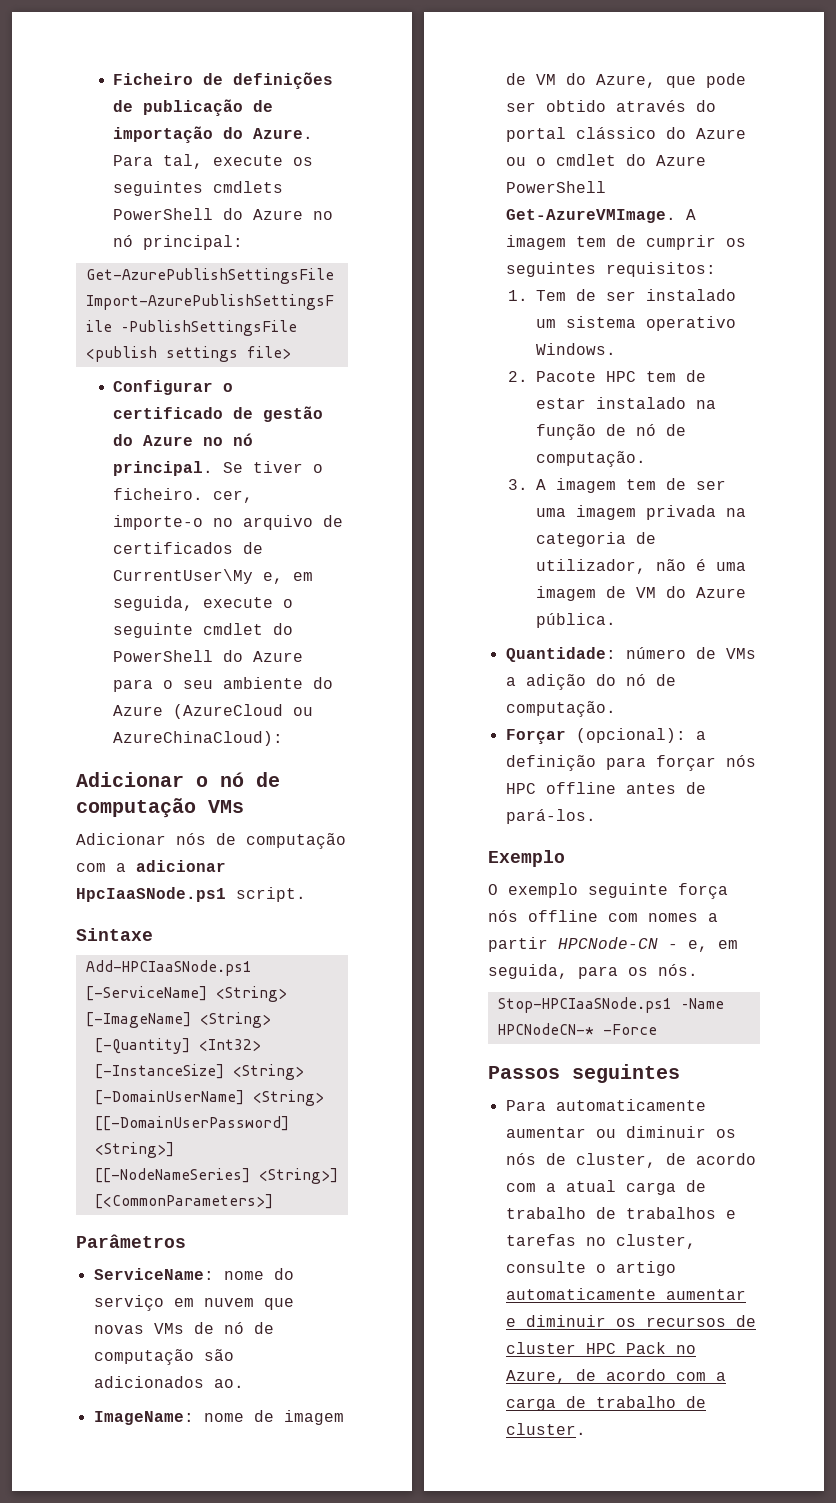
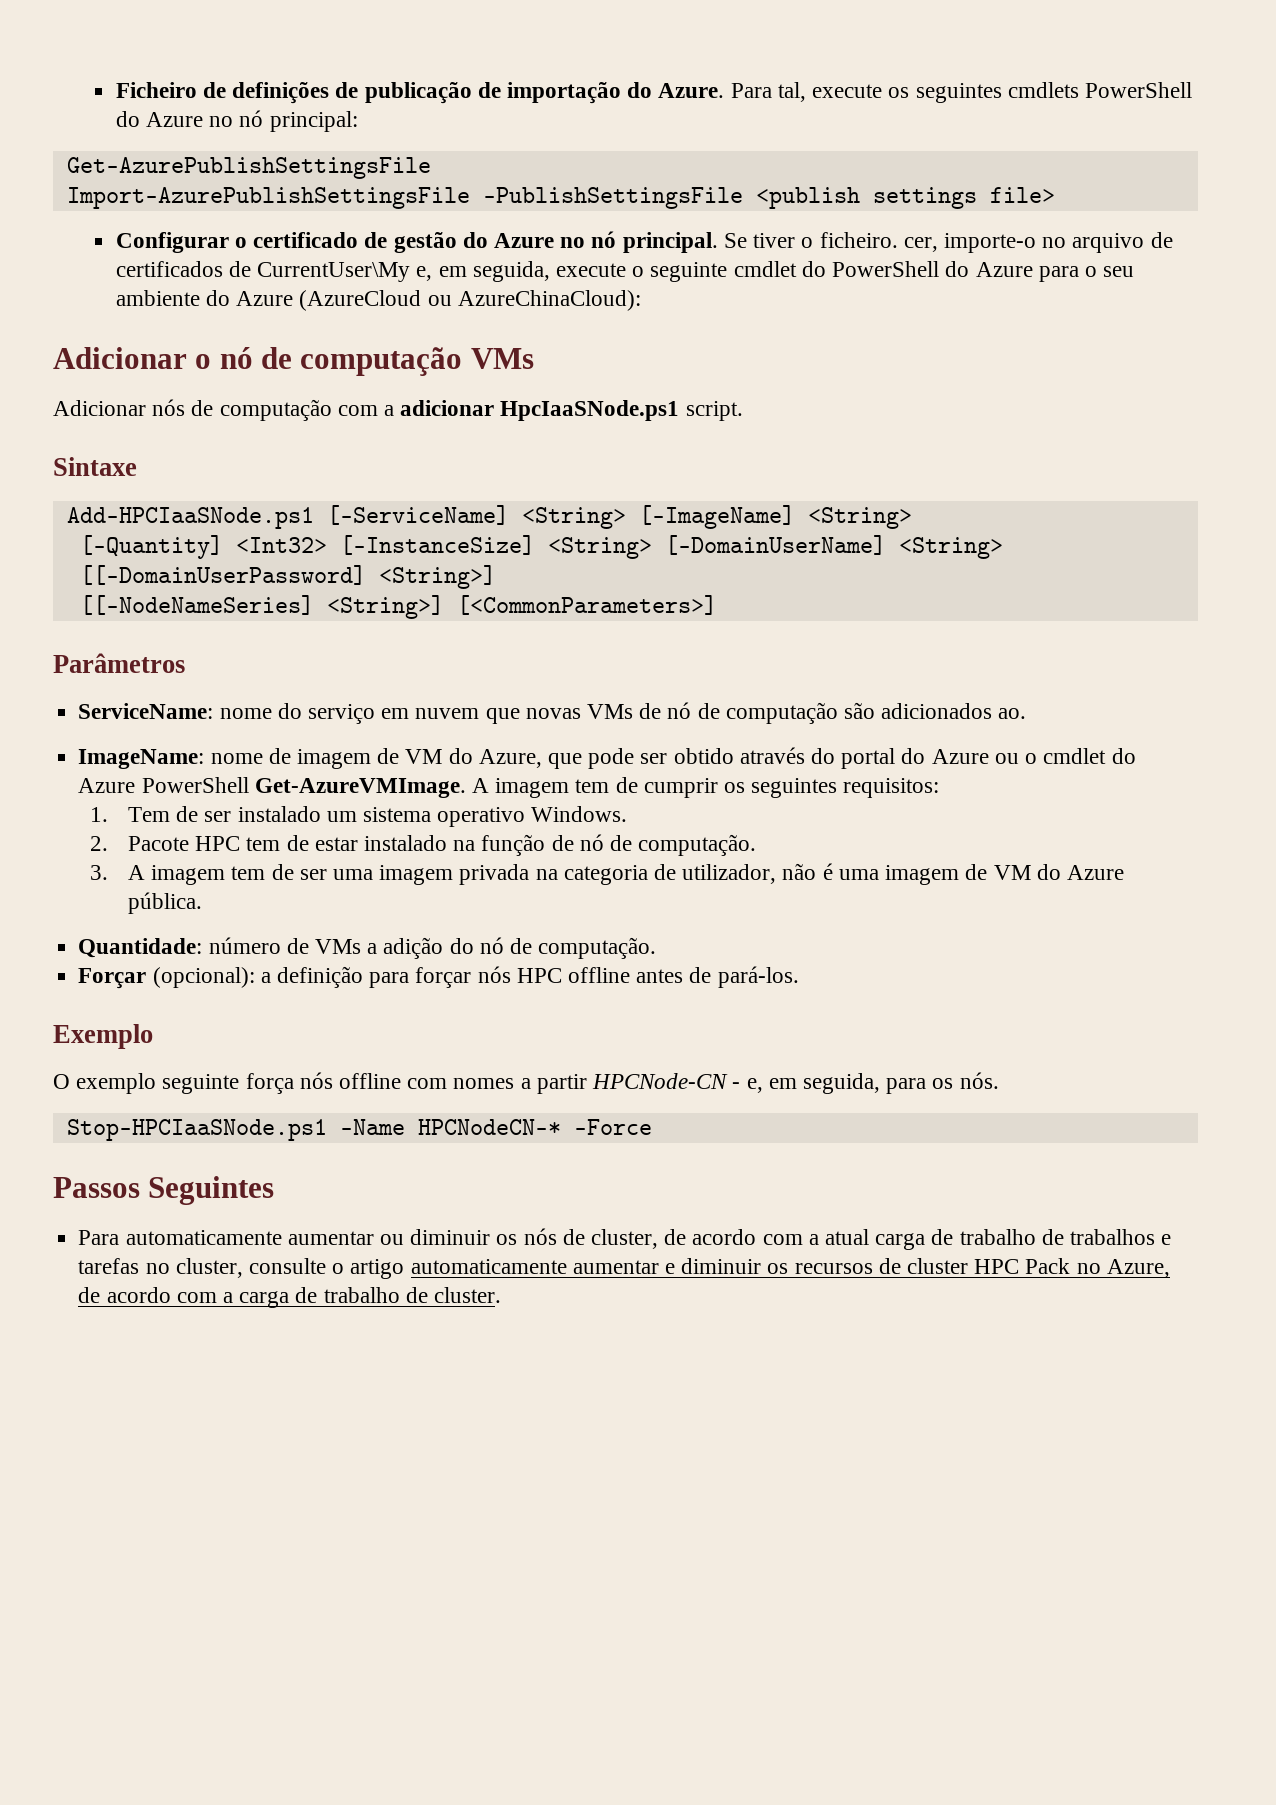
- ImageName: nome de imagem de VM do Azure, que pode ser obtido através do portal clássico do Azure ou o cmdlet do Azure PowerShell Get-AzureVMImage.
+ ImageName: nome de imagem de VM do Azure, que pode ser obtido através do portal do Azure ou o cmdlet do Azure PowerShell Get-AzureVMImage.
- Passos seguintes
+ Passos Seguintes

